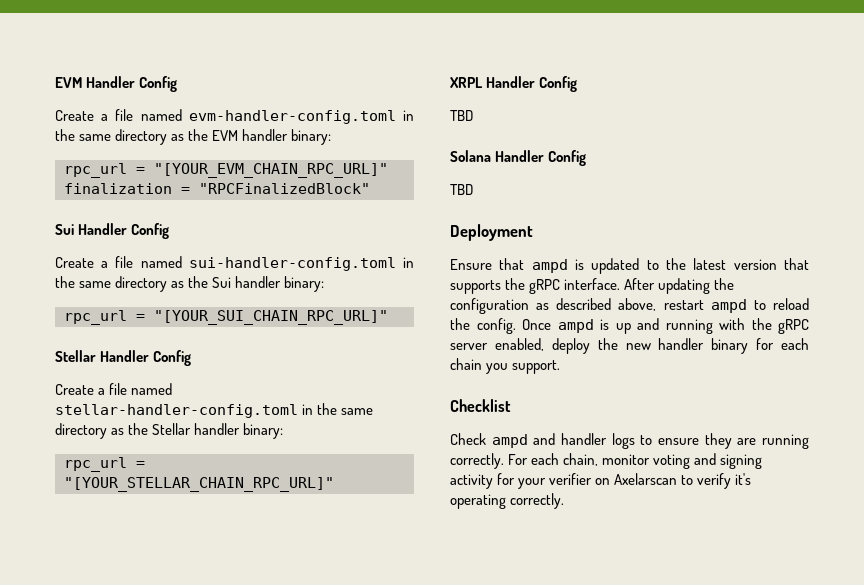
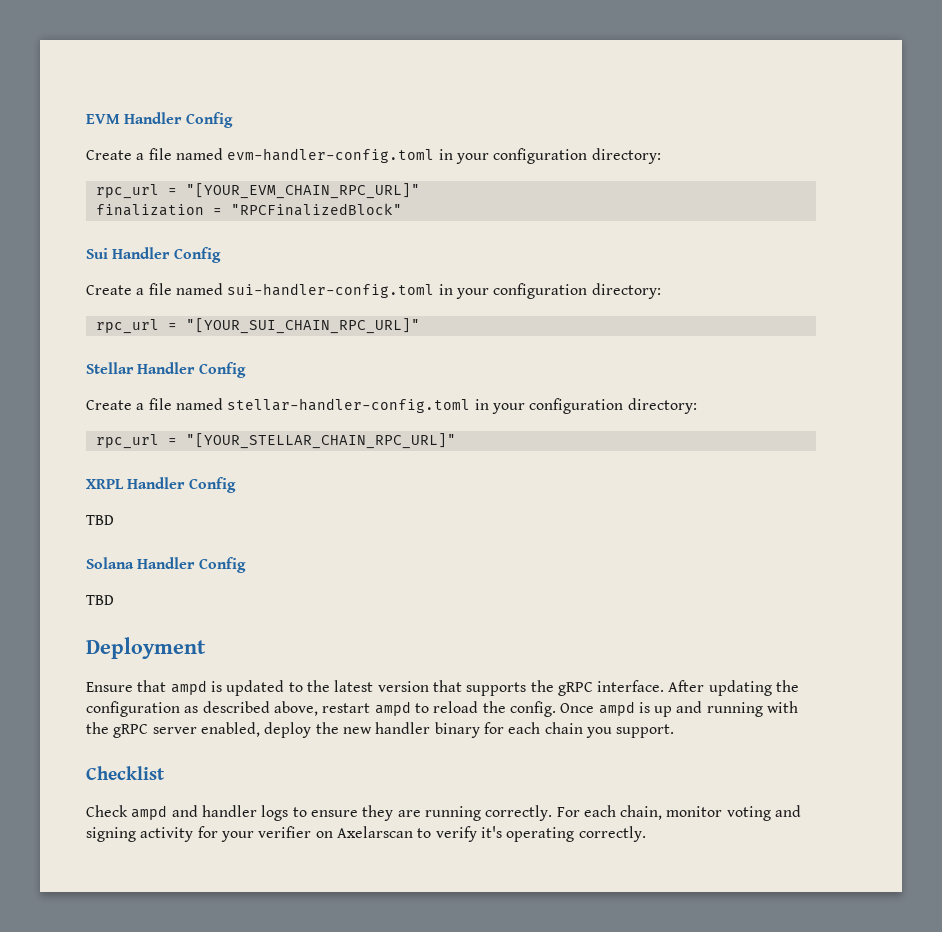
- Create a file named evm-handler-config.toml in the same directory as the EVM handler binary:
+ Create a file named evm-handler-config.toml in your configuration directory:
- Create a file named sui-handler-config.toml in the same directory as the Sui handler binary:
+ Create a file named sui-handler-config.toml in your configuration directory:
- Create a file named stellar-handler-config.toml in the same directory as the Stellar handler binary:
+ Create a file named stellar-handler-config.toml in your configuration directory:

